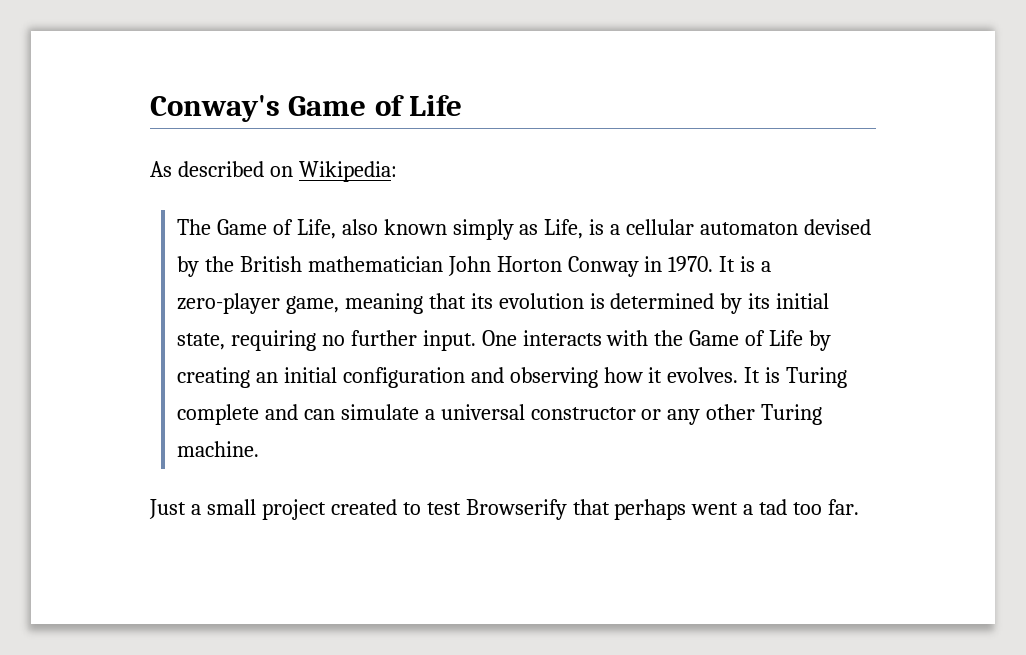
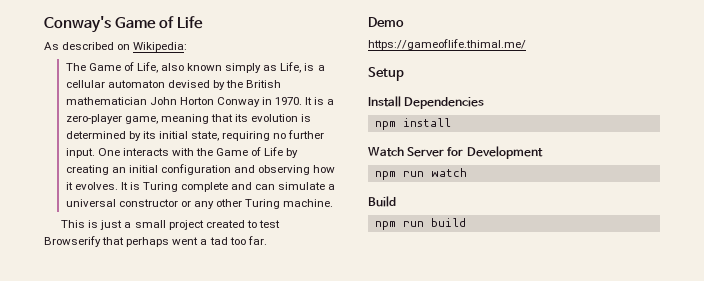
- Just a small project created to test Browserify that perhaps went a tad too far.
+ This is just a small project created to test Browserify that perhaps went a tad too far.
+ Demo
+ https://gameoflife.thimal.me/
+ Setup
+ Install Dependencies
+ npm install
+ Watch Server for Development
+ npm run watch
+ Build
+ npm run build

